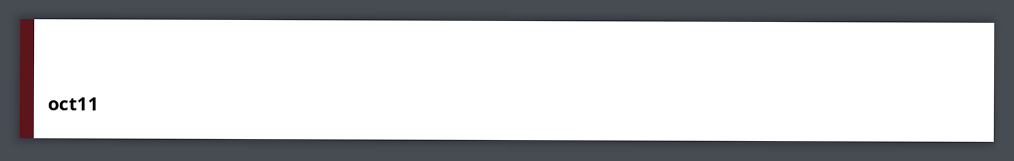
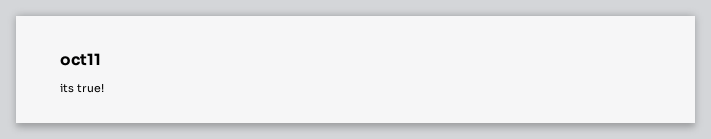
+ its true!

